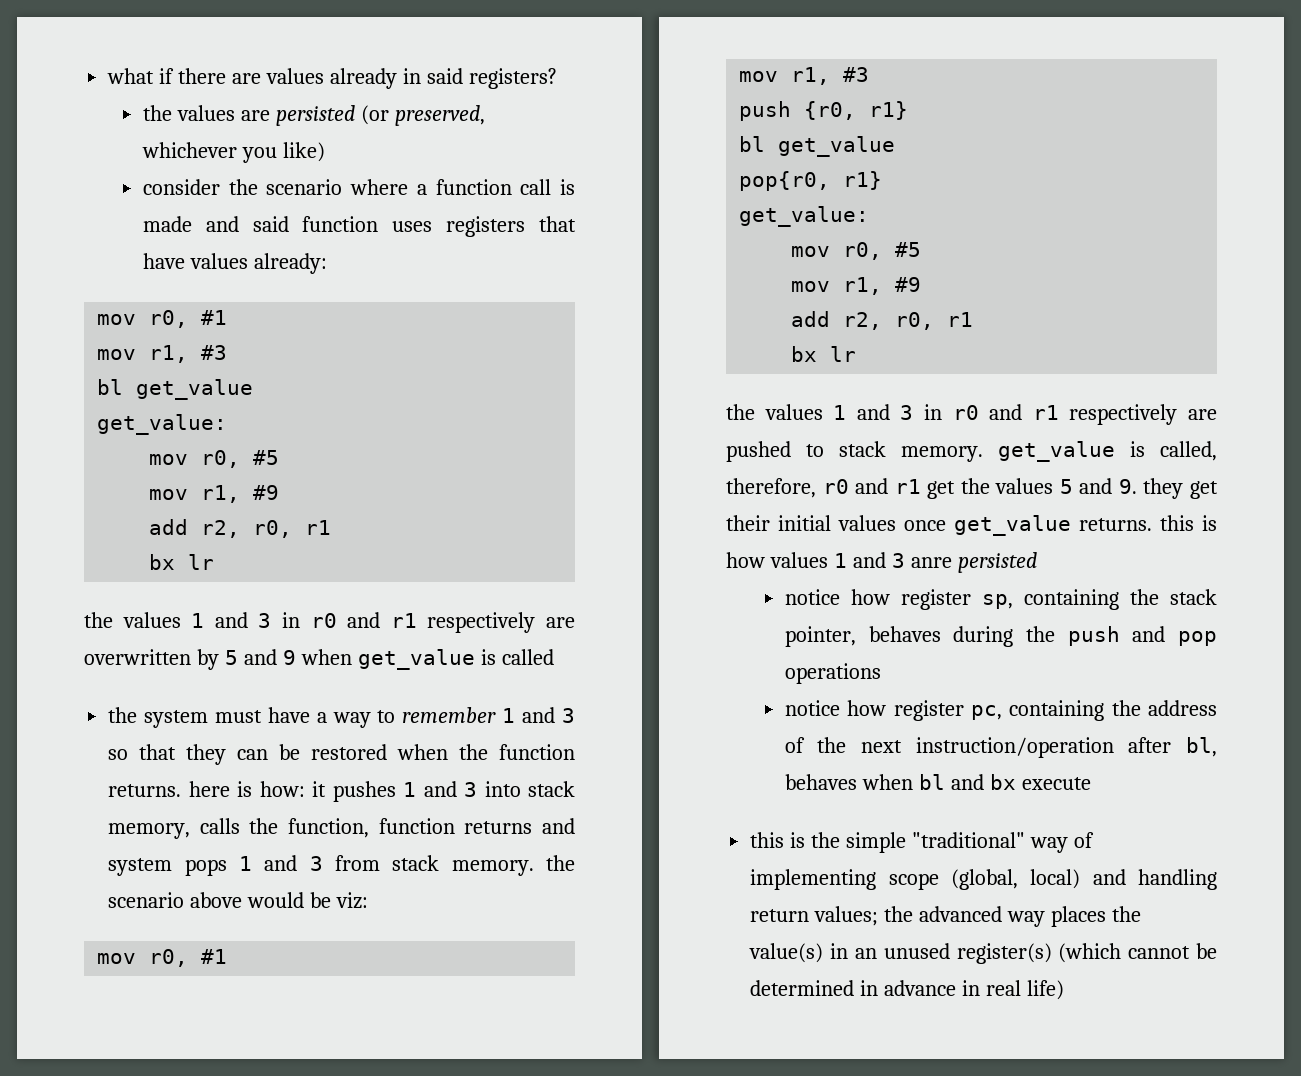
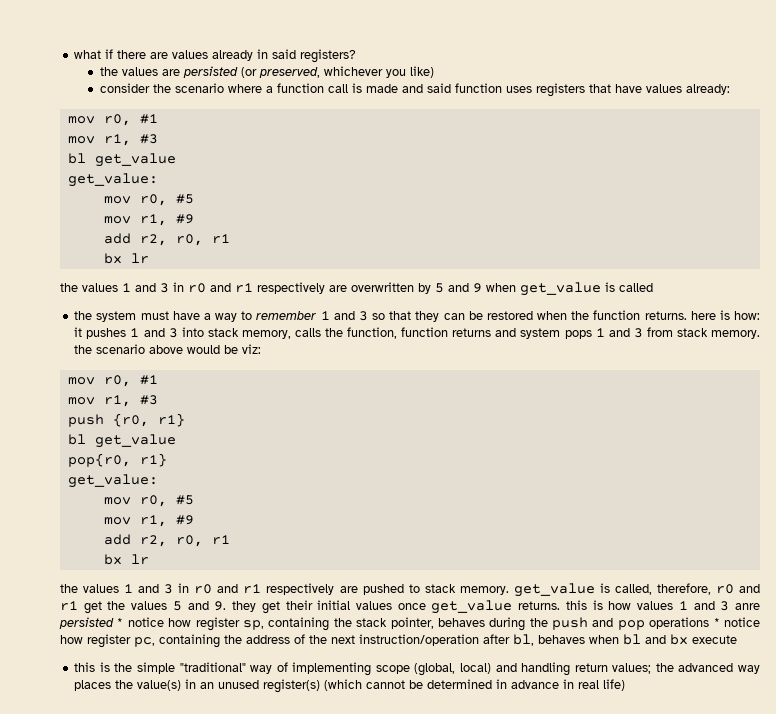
- the values 1 and 3 in r0 and r1 respectively are pushed to stack memory. get_value is called, therefore, r0 and r1 get the values 5 and 9. they get their initial values once get_value returns. this is how values 1 and 3 anre persisted
- notice how register sp, containing the stack pointer, behaves during the push and pop operations
- notice how register pc, containing the address of the next instruction/operation after bl, behaves when bl and bx execute
+ the values 1 and 3 in r0 and r1 respectively are pushed to stack memory. get_value is called, therefore, r0 and r1 get the values 5 and 9. they get their initial values once get_value returns. this is how values 1 and 3 anre persisted * notice how register sp, containing the stack pointer, behaves during the push and pop operations * notice how register pc, containing the address of the next instruction/operation after bl, behaves when bl and bx execute

